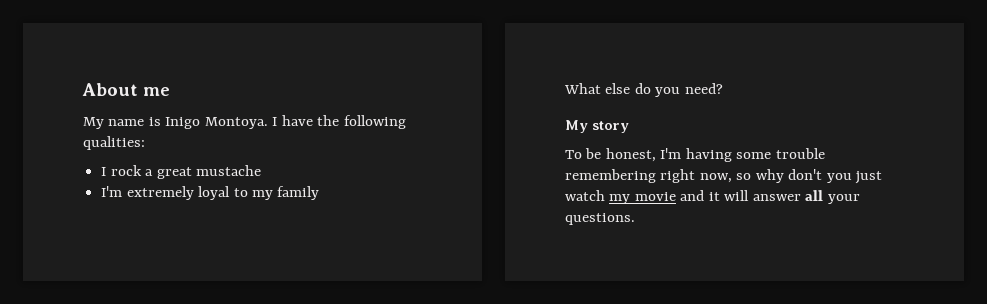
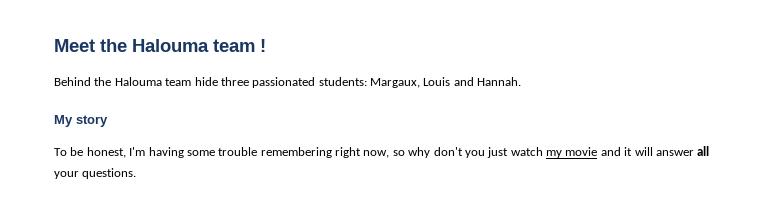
- About me
- My name is Inigo Montoya. I have the following qualities:
- I rock a great mustache
- I'm extremely loyal to my family
- What else do you need?
+ Meet the Halouma team !
+ Behind the Halouma team hide three passionated students: Margaux, Louis and Hannah.

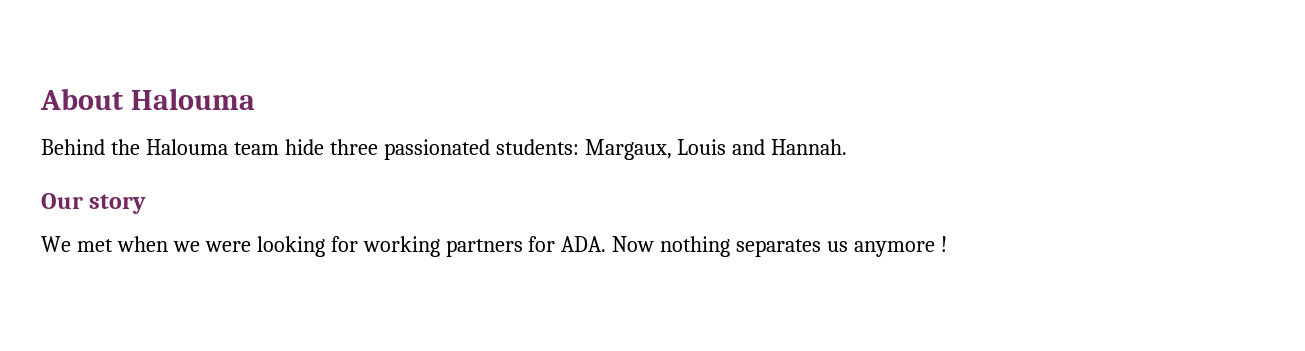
- Meet the Halouma team !
+ About Halouma
- My story
+ Our story
- To be honest, I'm having some trouble remembering right now, so why don't you just watch my movie and it will answer all your questions.
+ We met when we were looking for working partners for ADA. Now nothing separates us anymore !

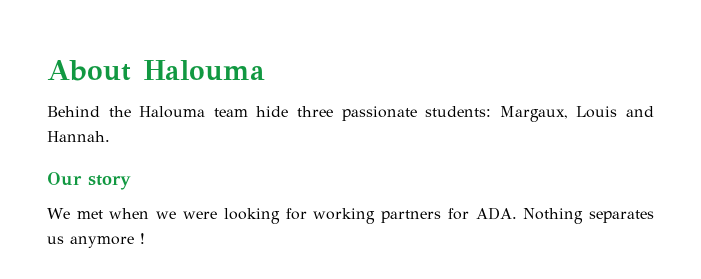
- Behind the Halouma team hide three passionated students: Margaux, Louis and Hannah.
+ Behind the Halouma team hide three passionate students: Margaux, Louis and Hannah.
- We met when we were looking for working partners for ADA. Now nothing separates us anymore !
+ We met when we were looking for working partners for ADA. Nothing separates us anymore !

